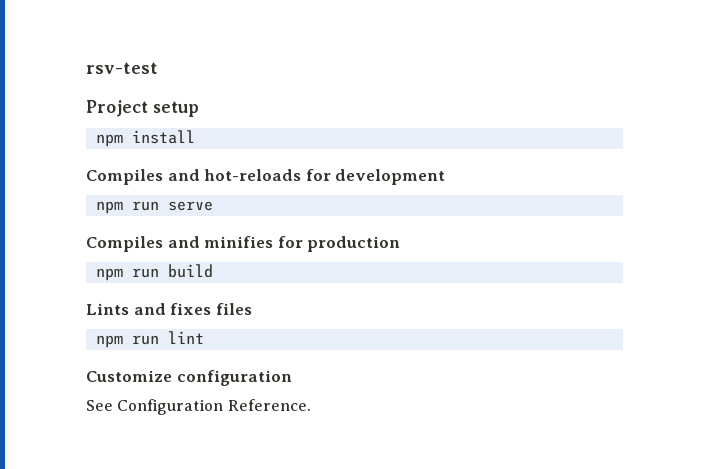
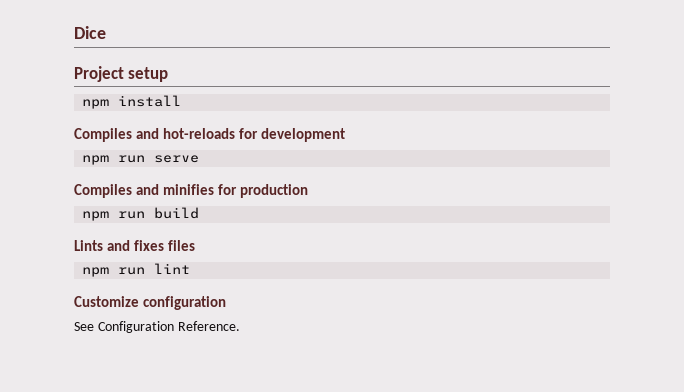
- rsv-test
+ Dice

